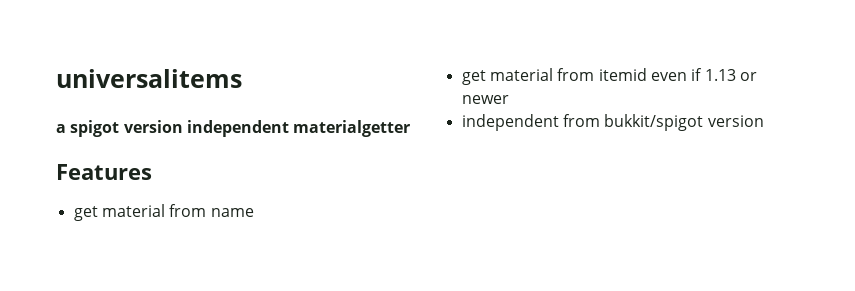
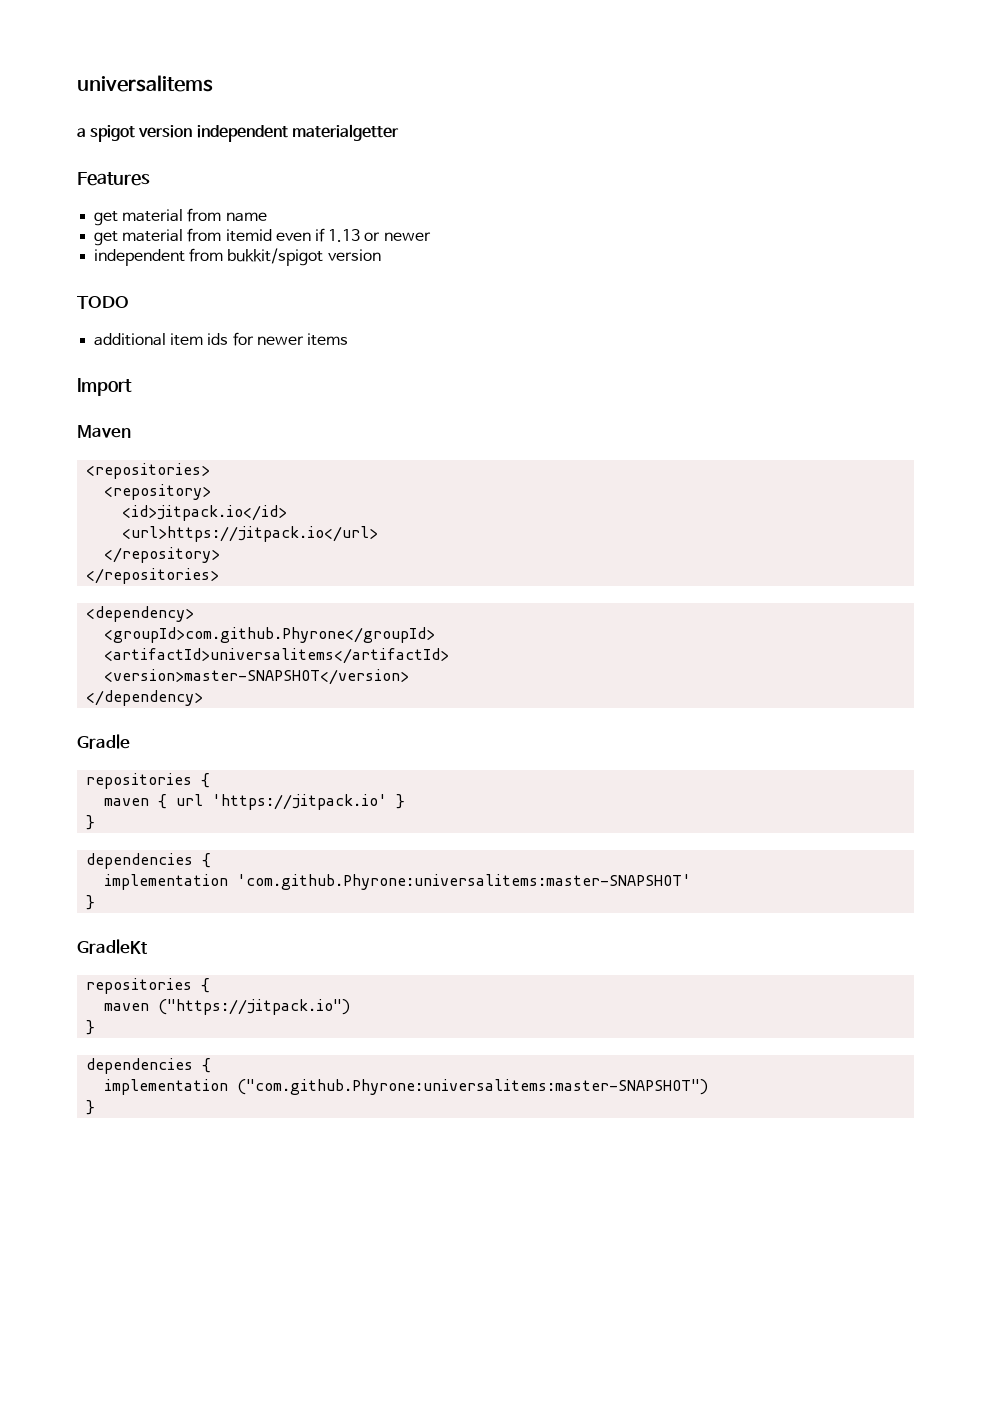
+ TODO
+ additional item ids for newer items
+ Import
+ Maven
+ <repositories>
+ <repository>
+ <id>jitpack.io</id>
+ <url>https://jitpack.io</url>
+ </repository>
+ </repositories>
+ <dependency>
+ <groupId>com.github.Phyrone</groupId>
+ <artifactId>universalitems</artifactId>
+ <version>master-SNAPSHOT</version>
+ </dependency>
+ Gradle
+ repositories {
+ maven { url 'https://jitpack.io' }
+ }
+ dependencies {
+ implementation 'com.github.Phyrone:universalitems:master-SNAPSHOT'
+ }
+ GradleKt
+ repositories {
+ maven ("https://jitpack.io")
+ }
+ dependencies {
+ implementation ("com.github.Phyrone:universalitems:master-SNAPSHOT")
+ }

